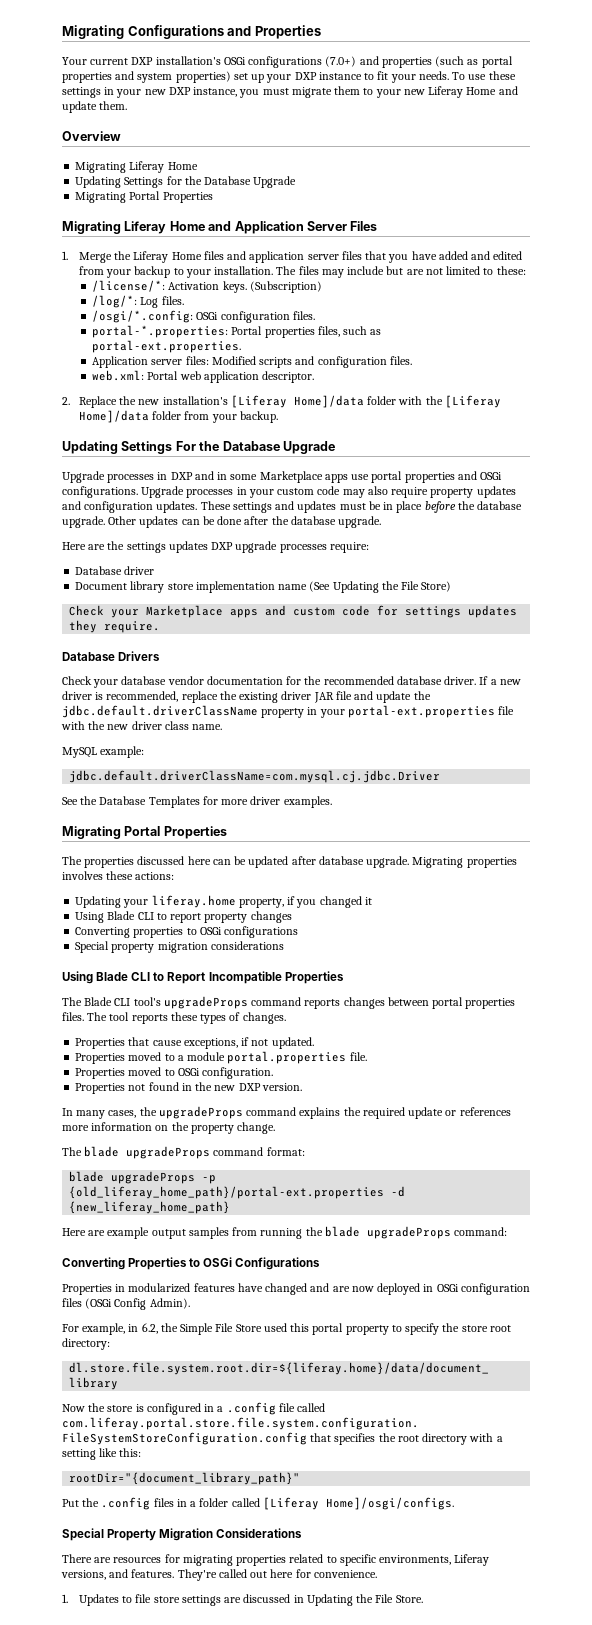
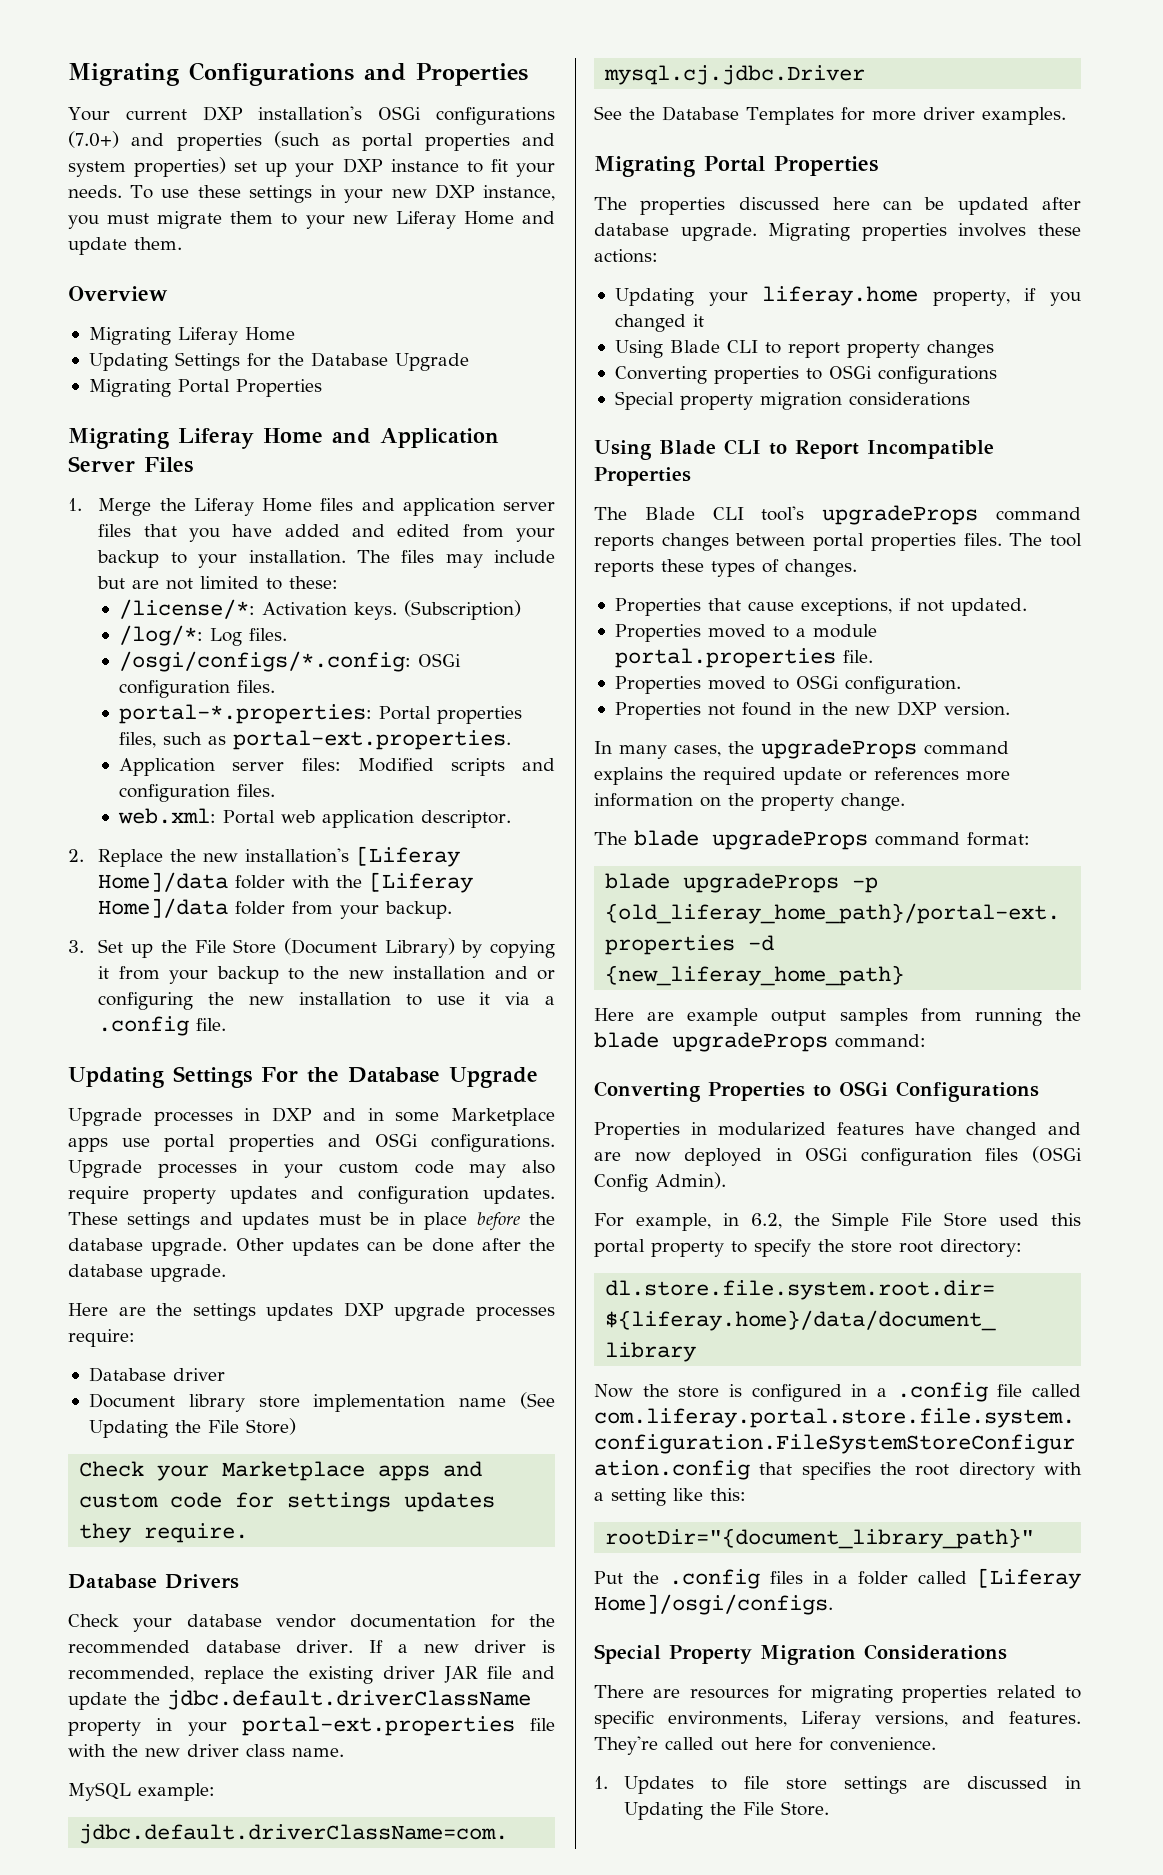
- /osgi/*.config: OSGi configuration files.
+ /osgi/configs/*.config: OSGi configuration files.
+ 3. Set up the File Store (Document Library) by copying it from your backup to the new installation and or configuring the new installation to use it via a .config file.

